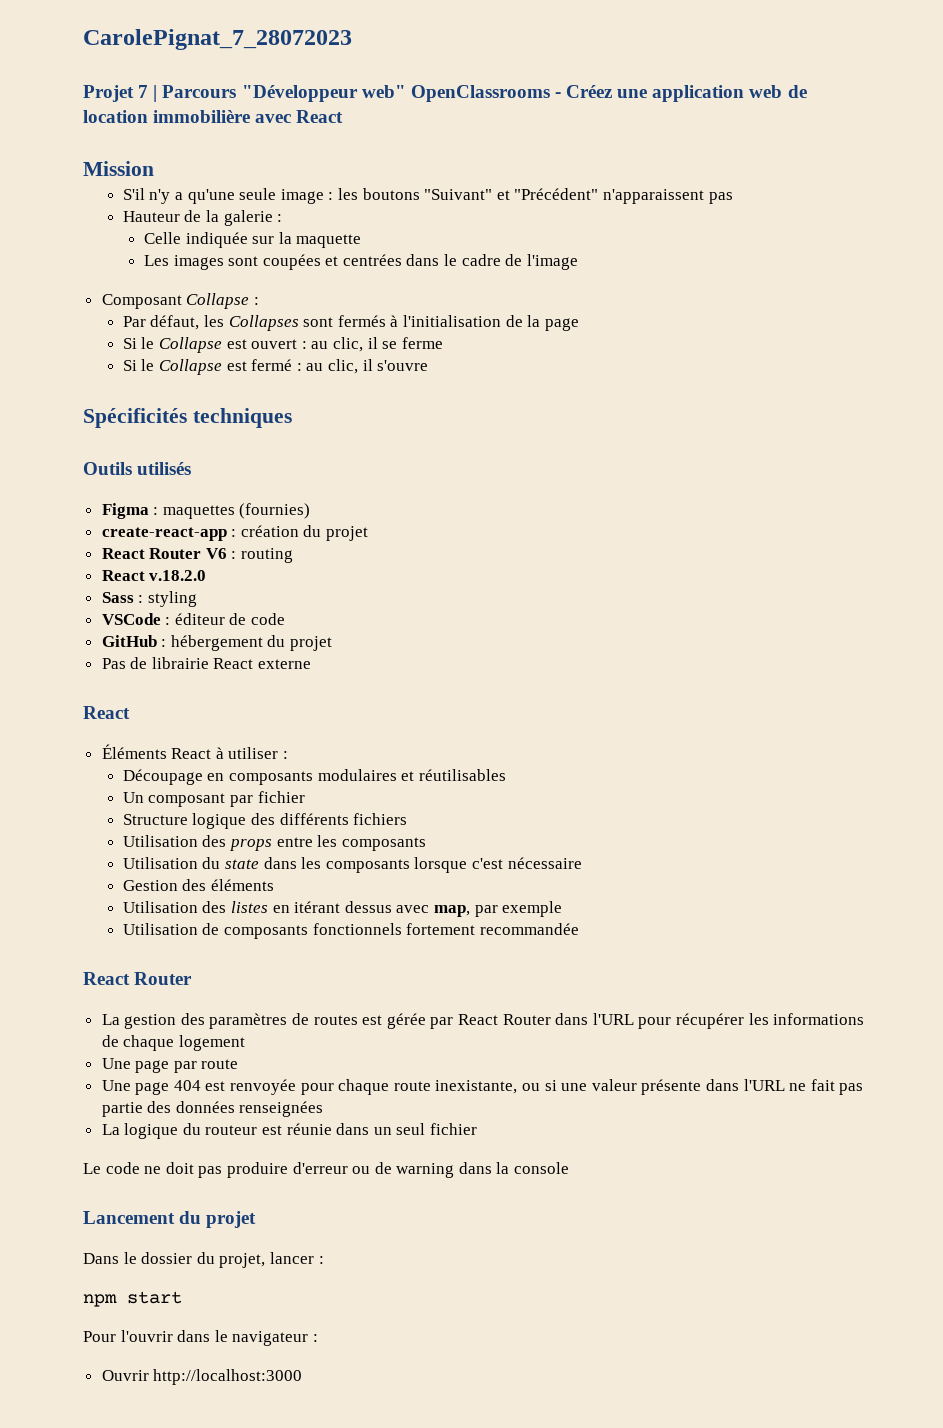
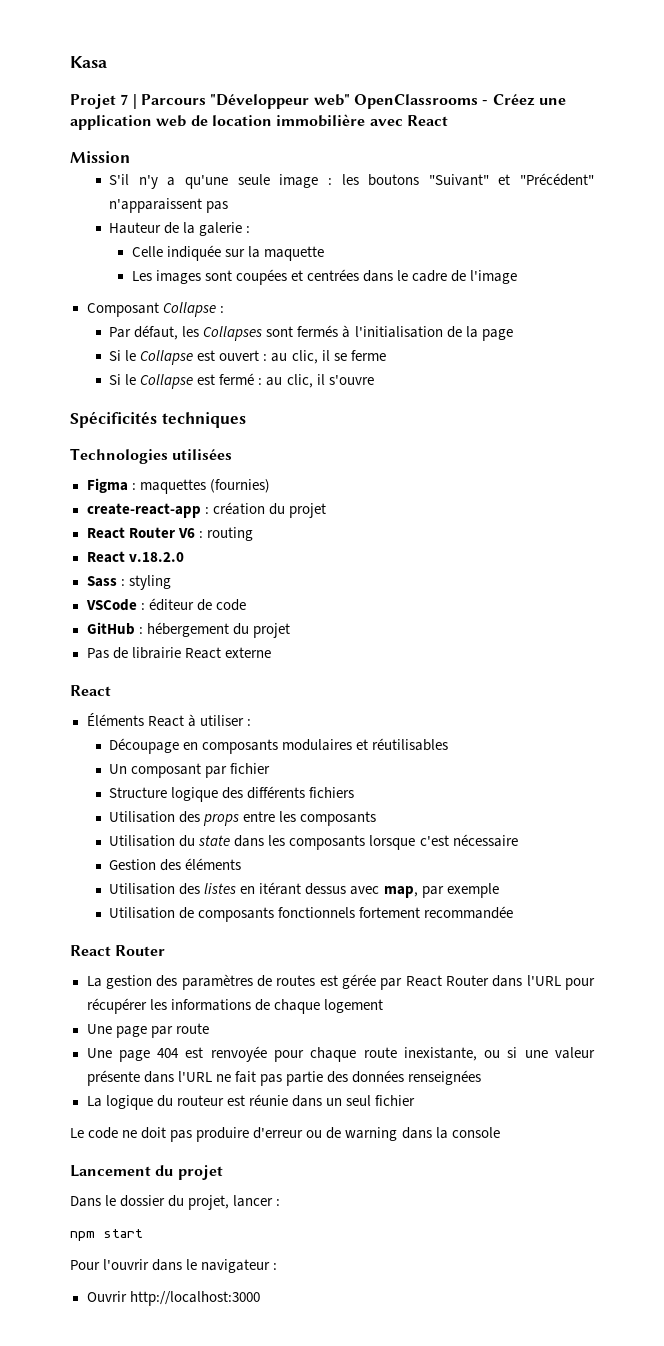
- CarolePignat_7_28072023
+ Kasa
- Outils utilisés
+ Technologies utilisées

